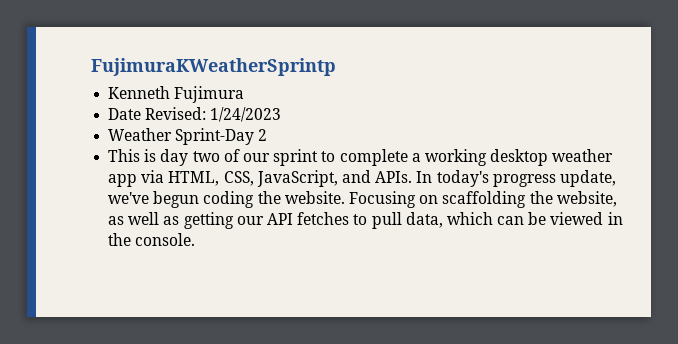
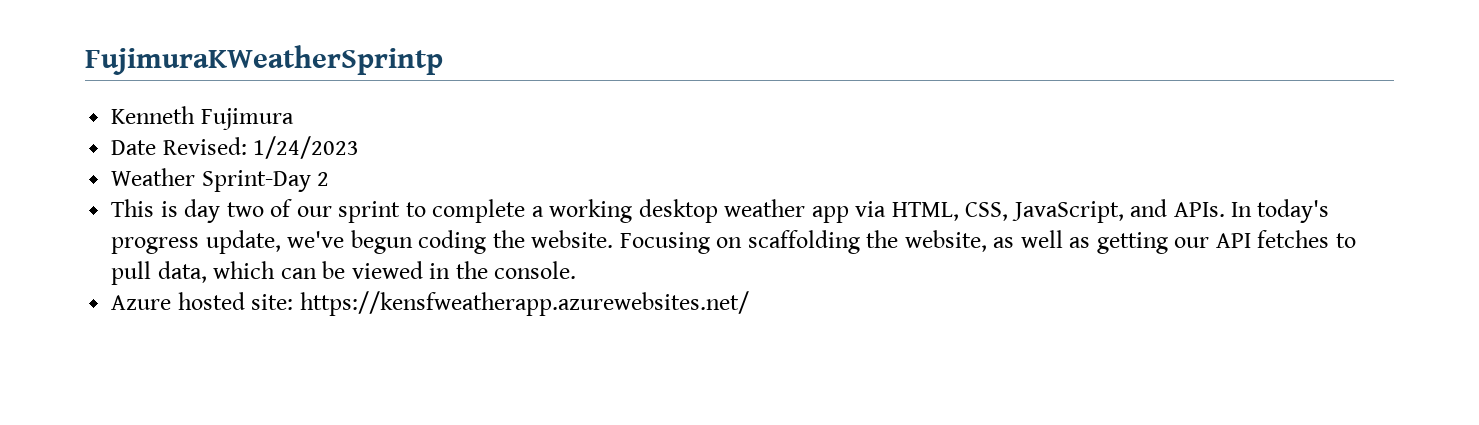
+ Azure hosted site: https://kensfweatherapp.azurewebsites.net/

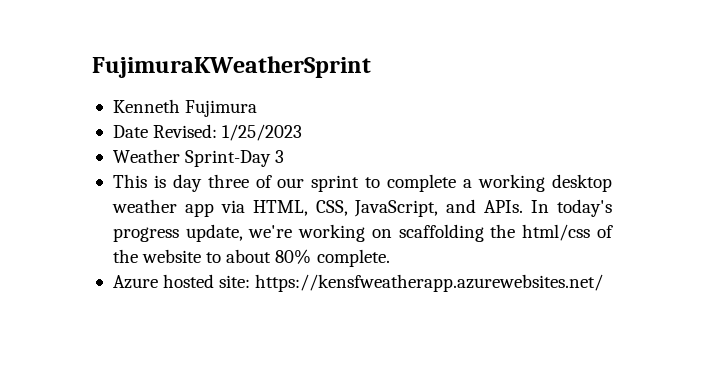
- FujimuraKWeatherSprintp
+ FujimuraKWeatherSprint
- Date Revised: 1/24/2023
+ Date Revised: 1/25/2023
- Weather Sprint-Day 2
+ Weather Sprint-Day 3
- This is day two of our sprint to complete a working desktop weather app via HTML, CSS, JavaScript, and APIs.
+ This is day three of our sprint to complete a working desktop weather app via HTML, CSS, JavaScript, and APIs.
- In today's progress update, we've begun coding the website. Focusing on scaffolding the website, as well as getting our API fetches to pull data, which can be viewed in the console.
+ In today's progress update, we're working on scaffolding the html/css of the website to about 80% complete.

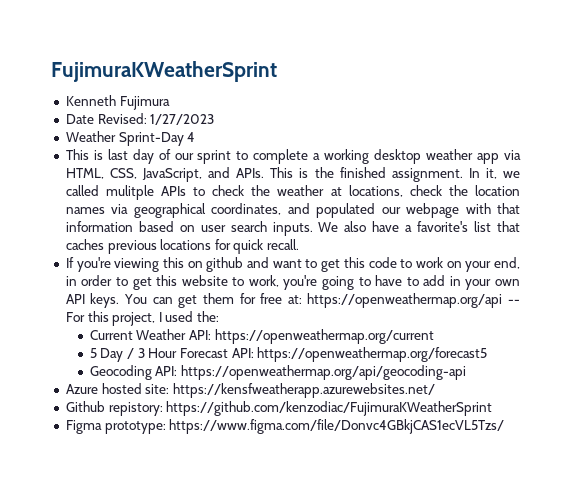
- Date Revised: 1/25/2023
+ Date Revised: 1/27/2023
- Weather Sprint-Day 3
- This is day three of our sprint to complete a working desktop weather app via HTML, CSS, JavaScript, and APIs.
+ Weather Sprint-Day 4
+ This is last day of our sprint to complete a working desktop weather app via HTML, CSS, JavaScript, and APIs.
- In today's progress update, we're working on scaffolding the html/css of the website to about 80% complete.
+ This is the finished assignment. In it, we called mulitple APIs to check the weather at locations, check the location names via geographical coordinates, and populated our webpage with that information based on user search inputs. We also have a favorite's list that caches previous locations for quick recall.
+ If you're viewing this on github and want to get this code to work on your end, in order to get this website to work, you're going to have to add in your own API keys. You can get them for free at: https://openweathermap.org/api -- For this project, I used the:
+ Current Weather API: https://openweathermap.org/current
+ 5 Day / 3 Hour Forecast API: https://openweathermap.org/forecast5
+ Geocoding API: https://openweathermap.org/api/geocoding-api
  Azure hosted site: https://kensfweatherapp.azurewebsites.net/
+ Github repistory: https://github.com/kenzodiac/FujimuraKWeatherSprint
+ Figma prototype: https://www.figma.com/file/Donvc4GBkjCAS1ecVL5Tzs/

